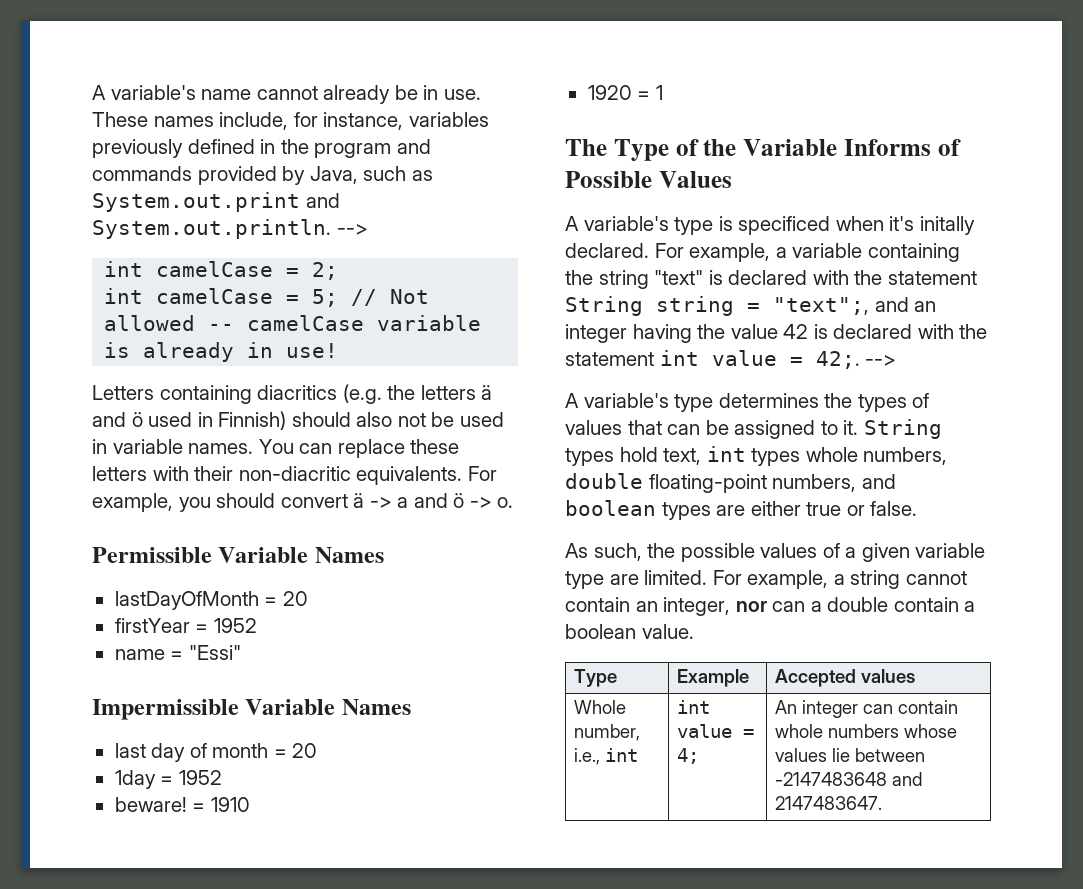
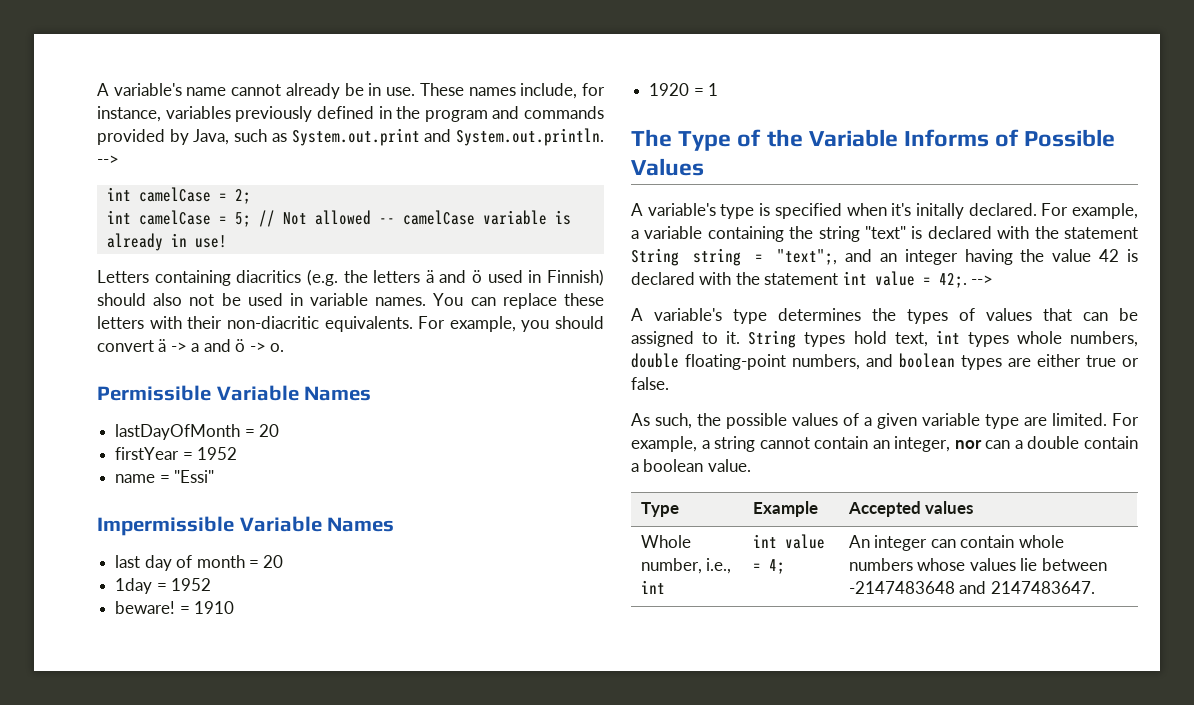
- A variable's type is specificed when it's initally declared.
+ A variable's type is specified when it's initally declared.

